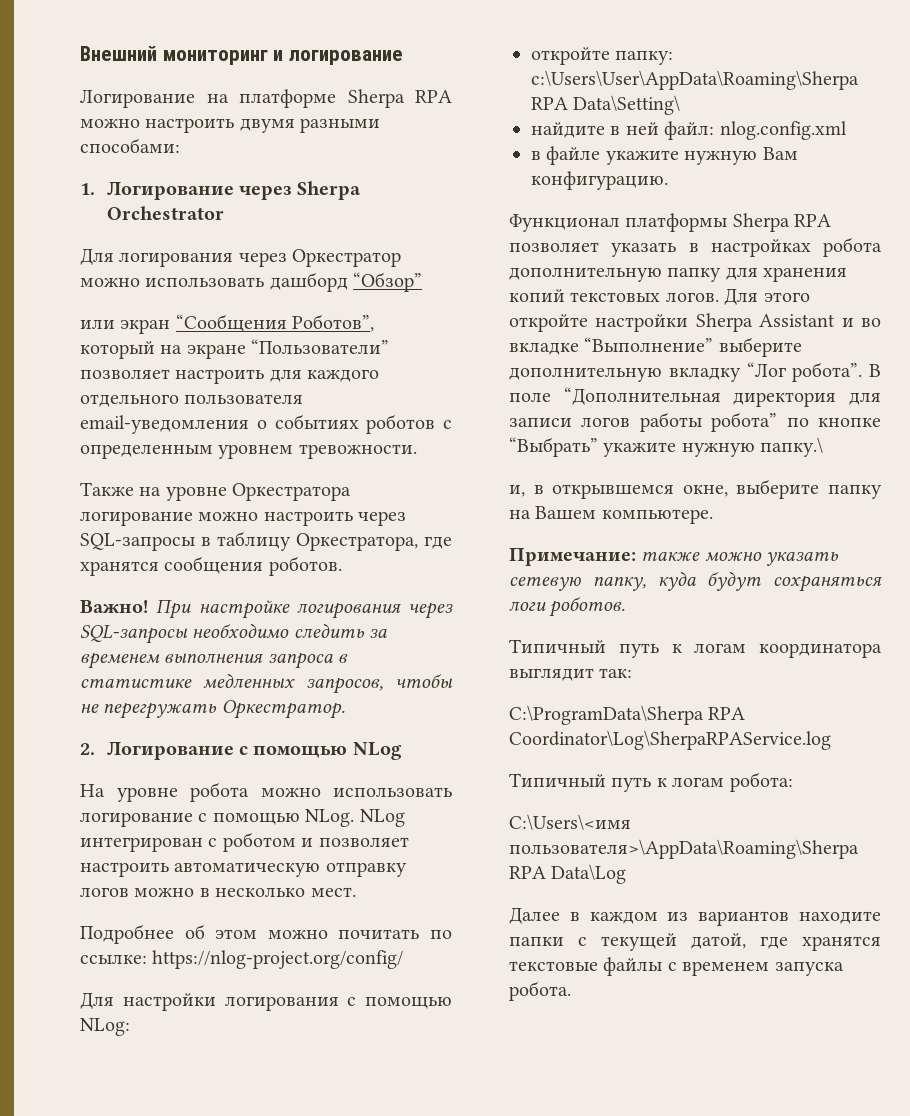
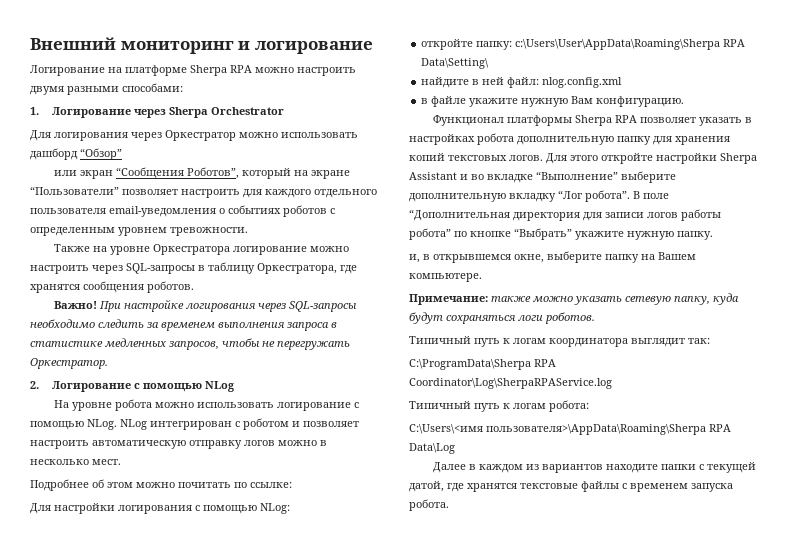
- Подробнее об этом можно почитать по ссылке: https://nlog-project.org/config/
+ Подробнее об этом можно почитать по ссылке:
- В поле “Дополнительная директория для записи логов работы робота” по кнопке “Выбрать” укажите нужную папку.\
+ В поле “Дополнительная директория для записи логов работы робота” по кнопке “Выбрать” укажите нужную папку.

